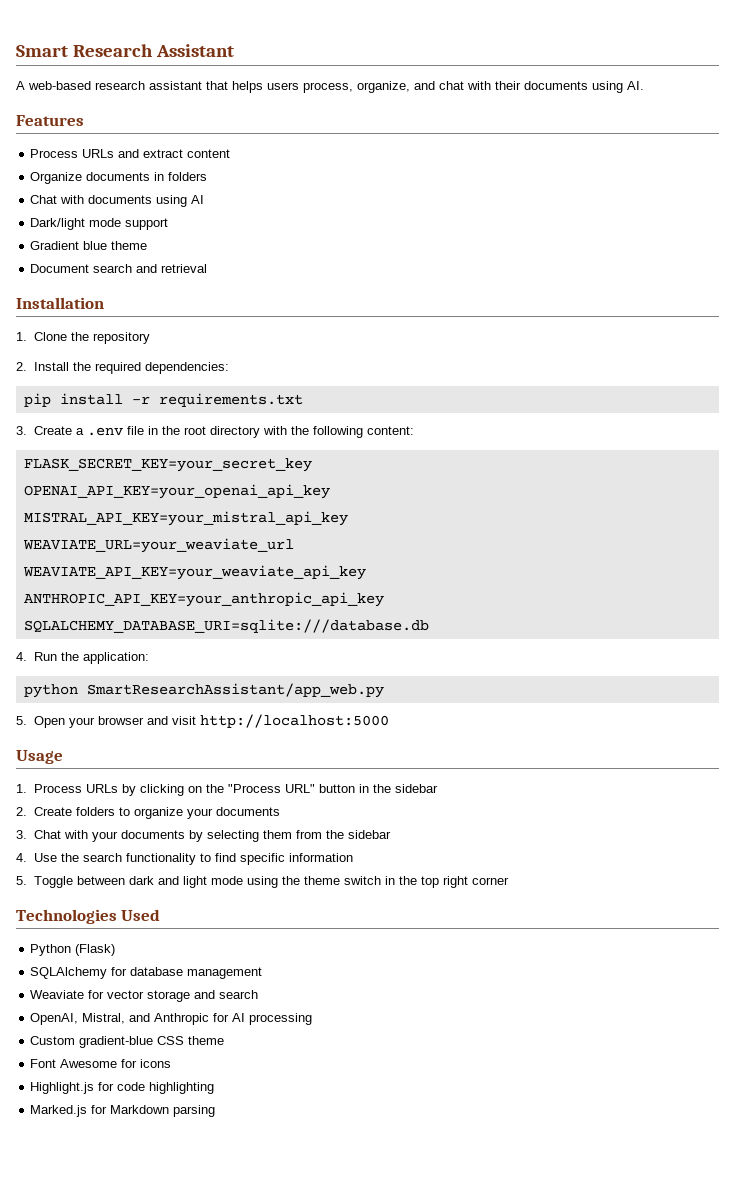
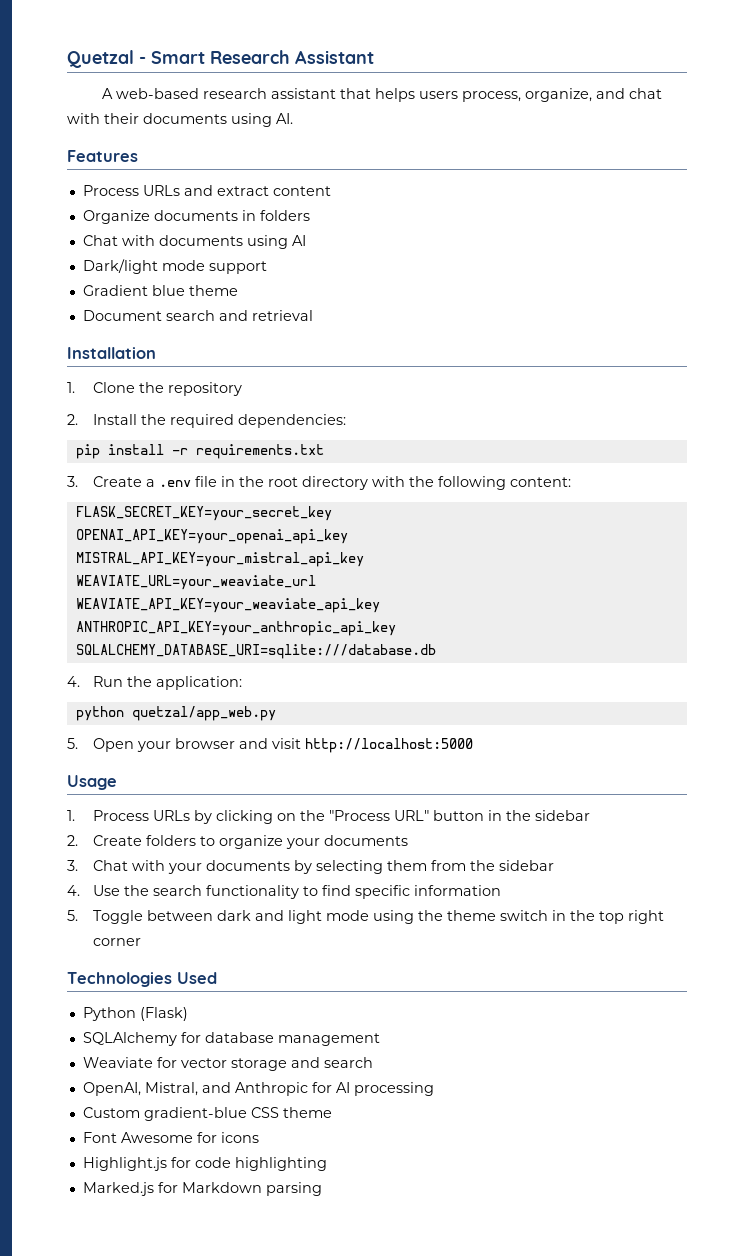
- Smart Research Assistant
+ Quetzal - Smart Research Assistant
- python SmartResearchAssistant/app_web.py
+ python quetzal/app_web.py

